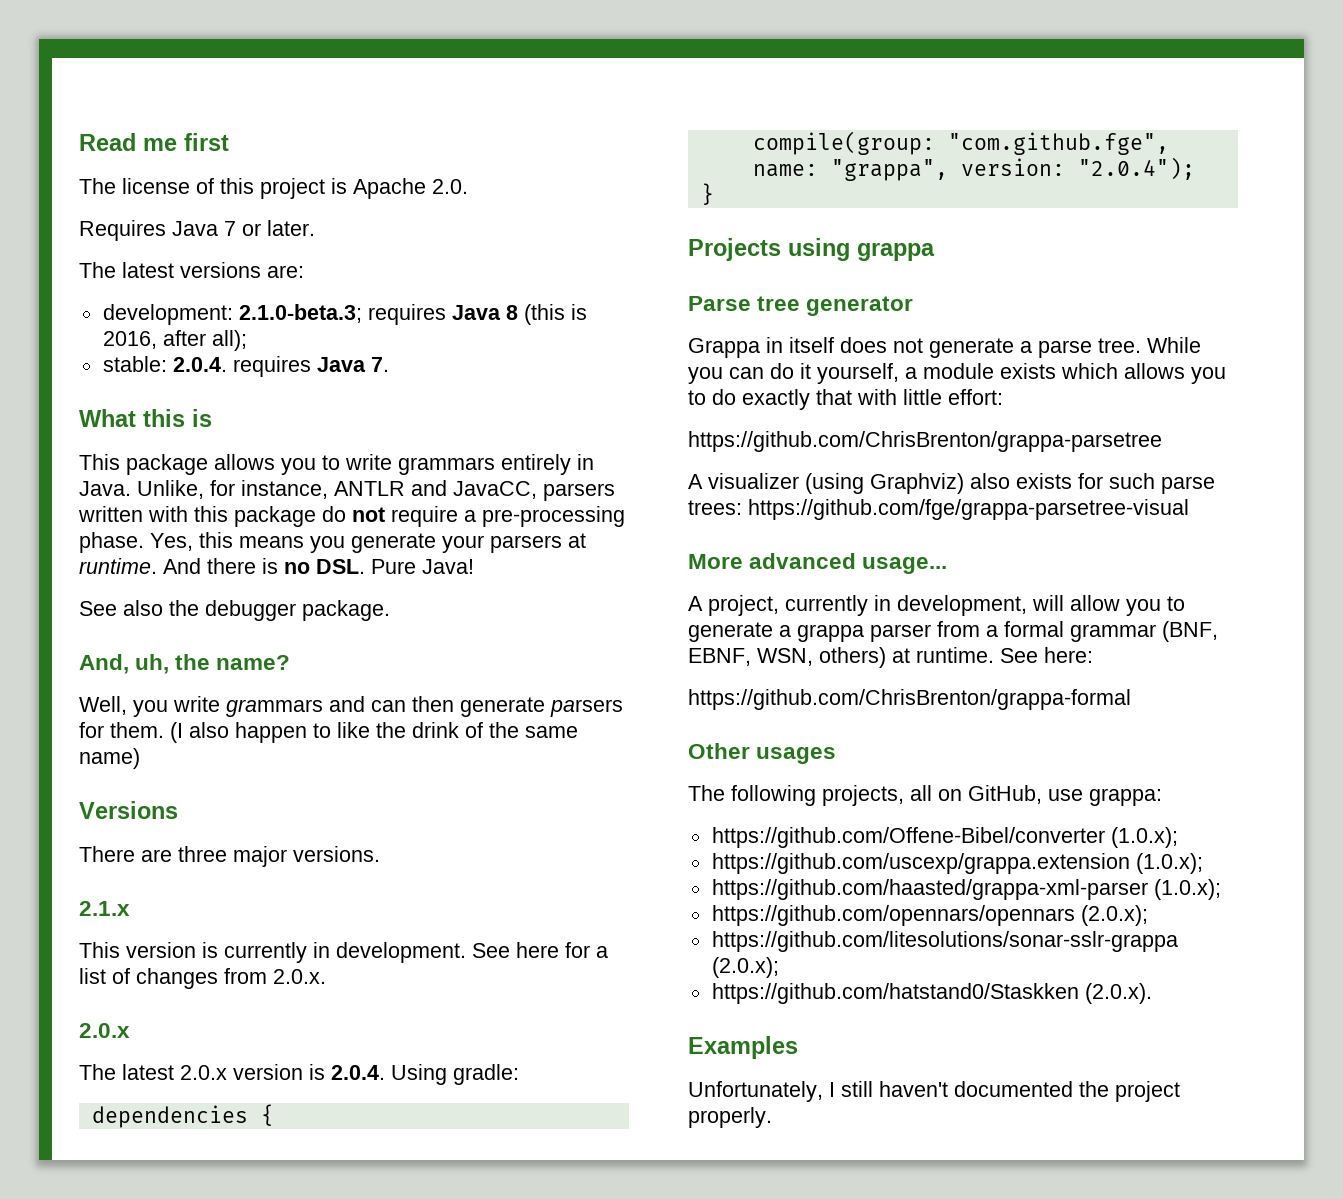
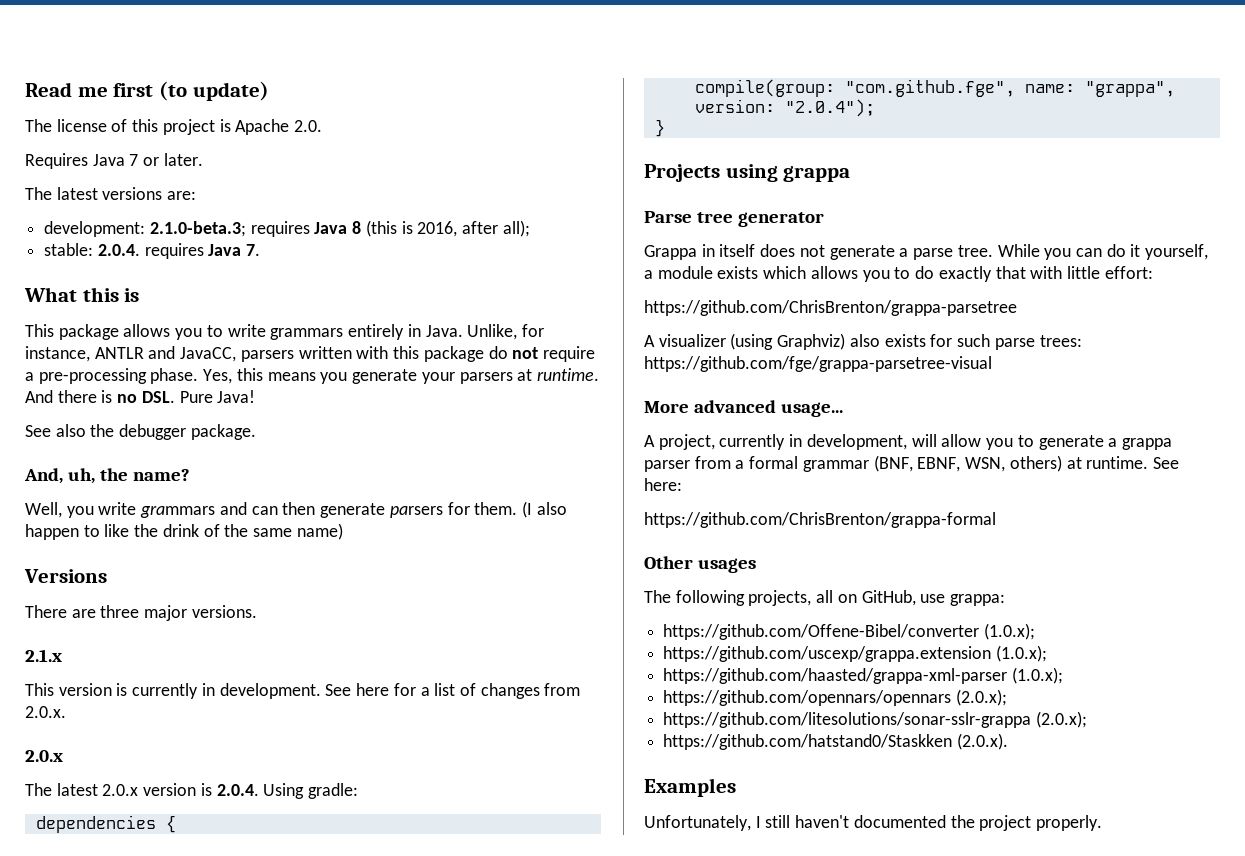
- Read me first
+ Read me first (to update)

